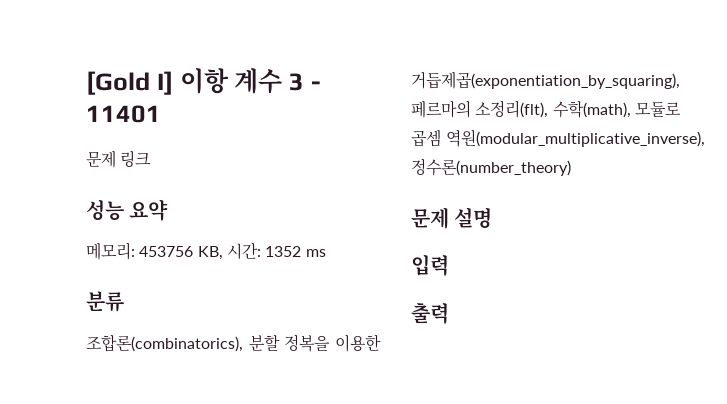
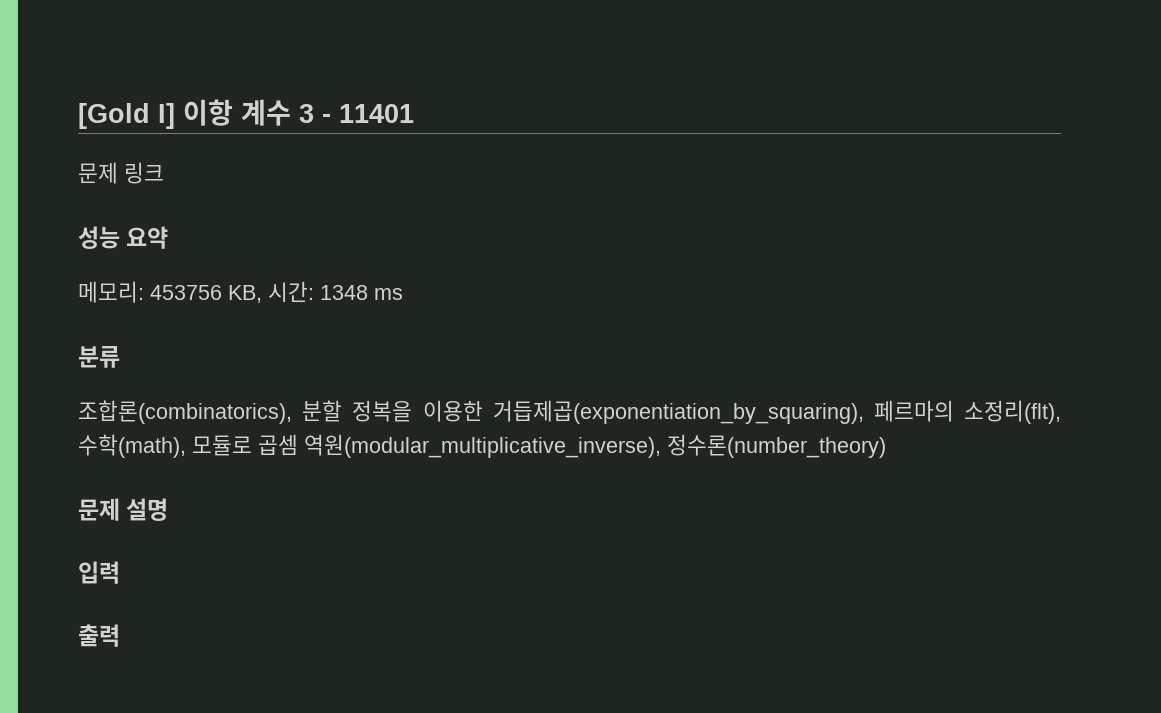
- 메모리: 453756 KB, 시간: 1352 ms
+ 메모리: 453756 KB, 시간: 1348 ms

